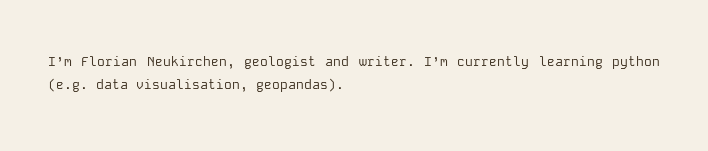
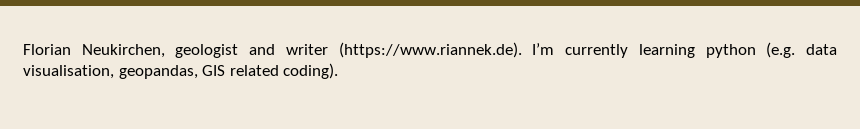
- I’m Florian Neukirchen, geologist and writer. I’m currently learning python (e.g. data visualisation, geopandas).
+ Florian Neukirchen, geologist and writer (https://www.riannek.de). I’m currently learning python (e.g. data visualisation, geopandas, GIS related coding).

